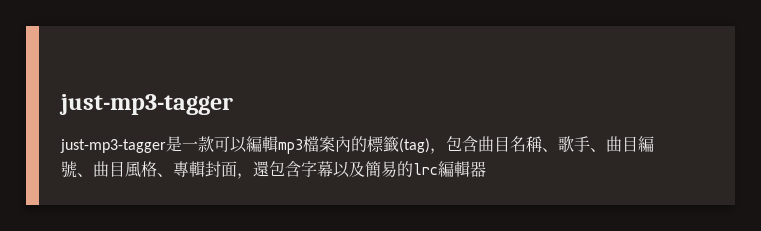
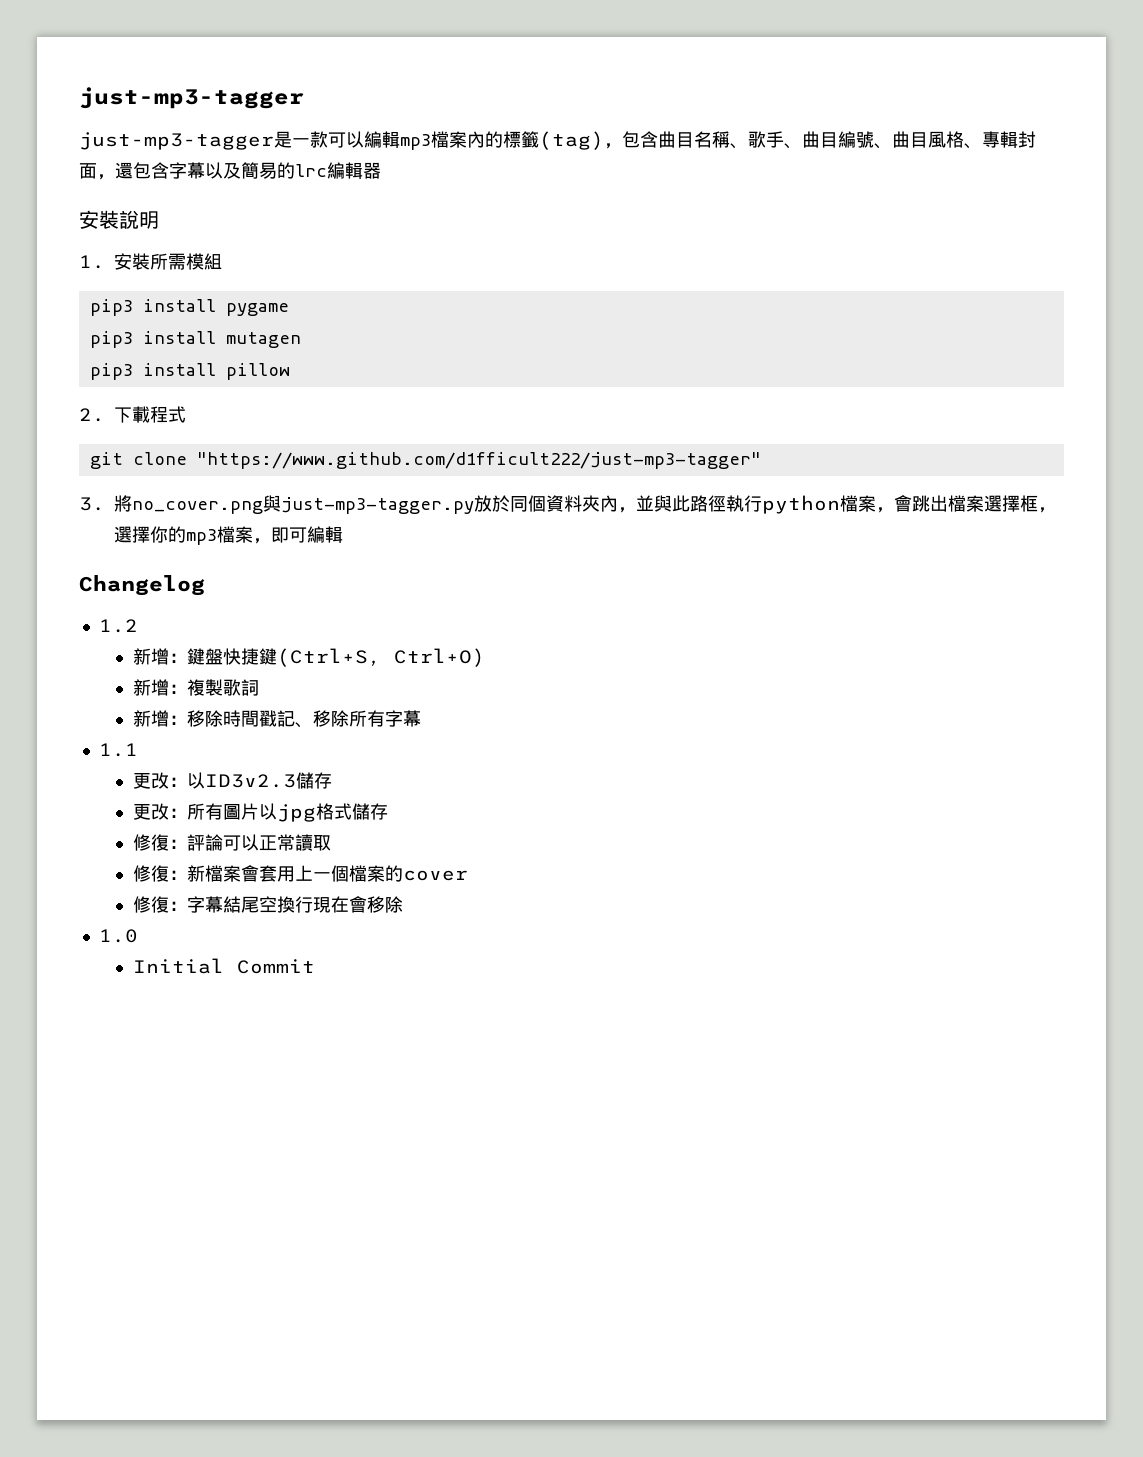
+ 安裝說明
+ 1.安裝所需模組
+ pip3 install pygame
+ pip3 install mutagen
+ pip3 install pillow
+ 2.下載程式
+ git clone "https://www.github.com/d1fficult222/just-mp3-tagger"
+ 3.將no_cover.png與just-mp3-tagger.py放於同個資料夾內，並與此路徑執行python檔案，會跳出檔案選擇框，選擇你的mp3檔案，即可編輯
+ Changelog
+ 1.2
+ 新增：鍵盤快捷鍵(Ctrl+S, Ctrl+O)
+ 新增：複製歌詞
+ 新增：移除時間戳記、移除所有字幕
+ 1.1
+ 更改：以ID3v2.3儲存
+ 更改：所有圖片以jpg格式儲存
+ 修復：評論可以正常讀取
+ 修復：新檔案會套用上一個檔案的cover
+ 修復：字幕結尾空換行現在會移除
+ 1.0
+ Initial Commit

